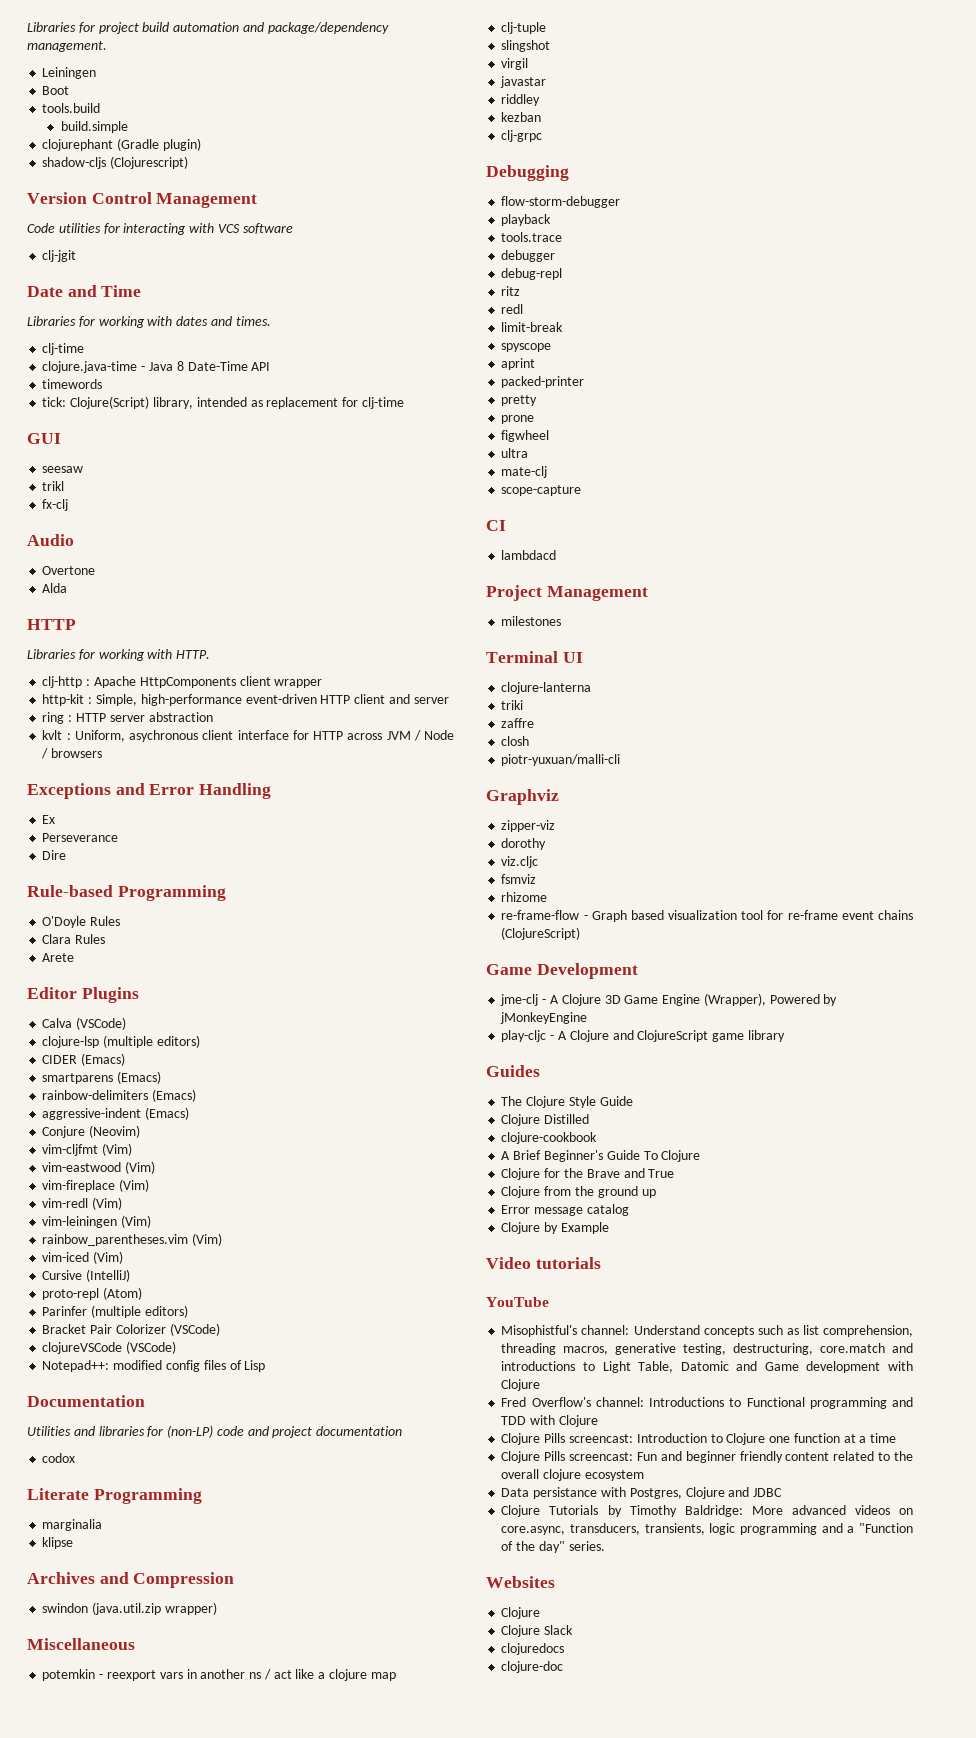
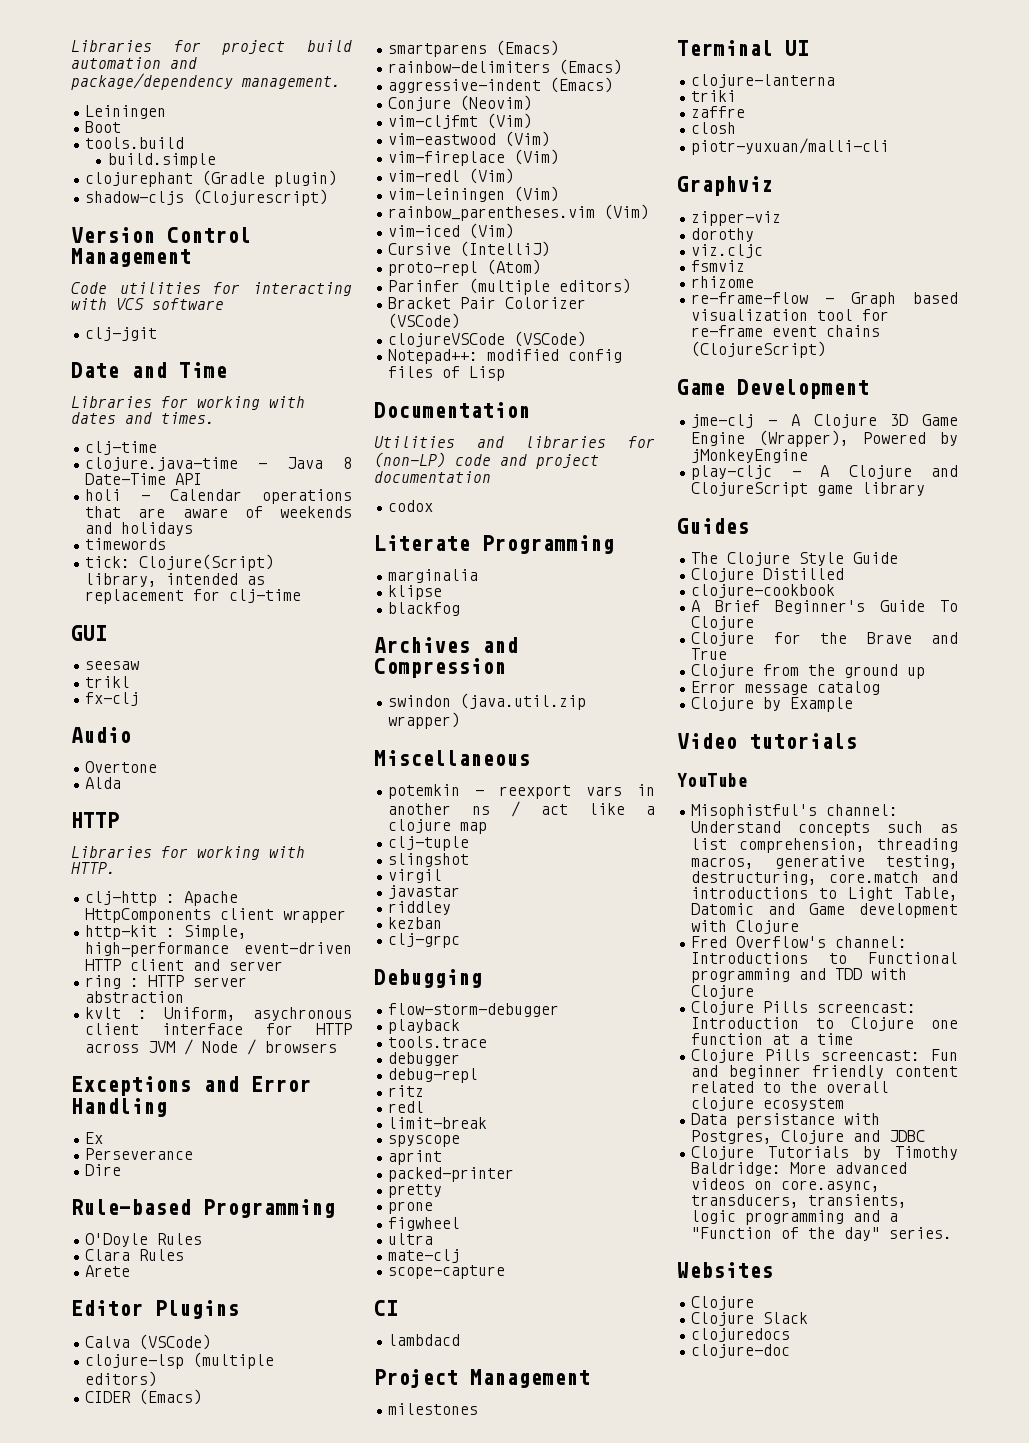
+ holi - Calendar operations that are aware of weekends and holidays
+ blackfog

